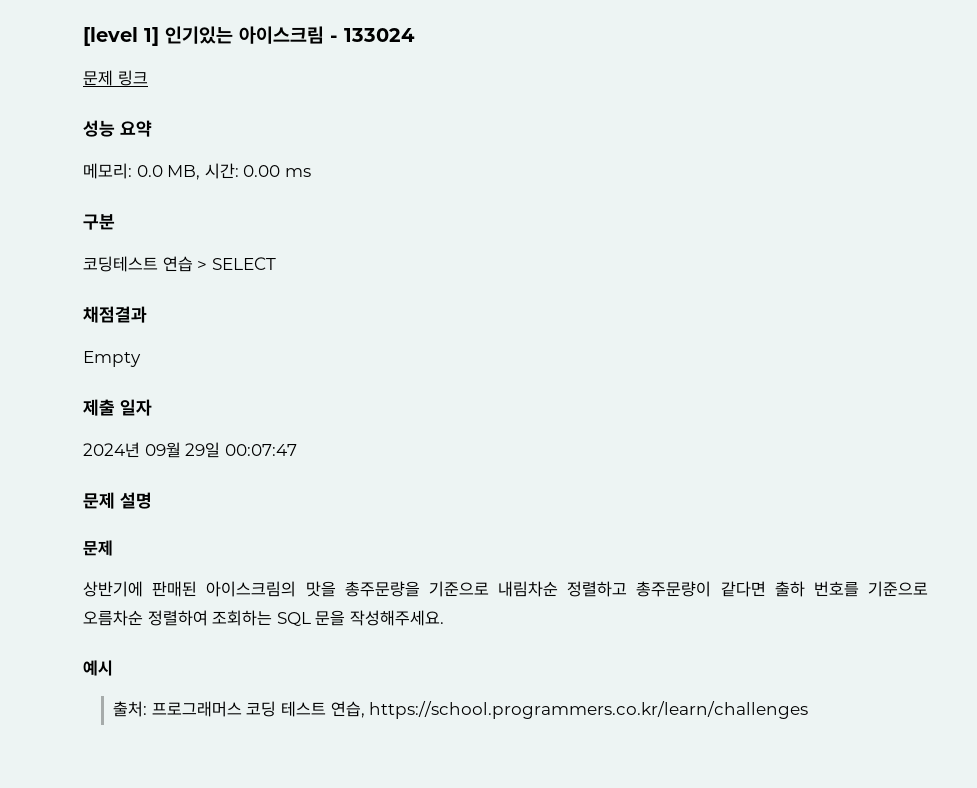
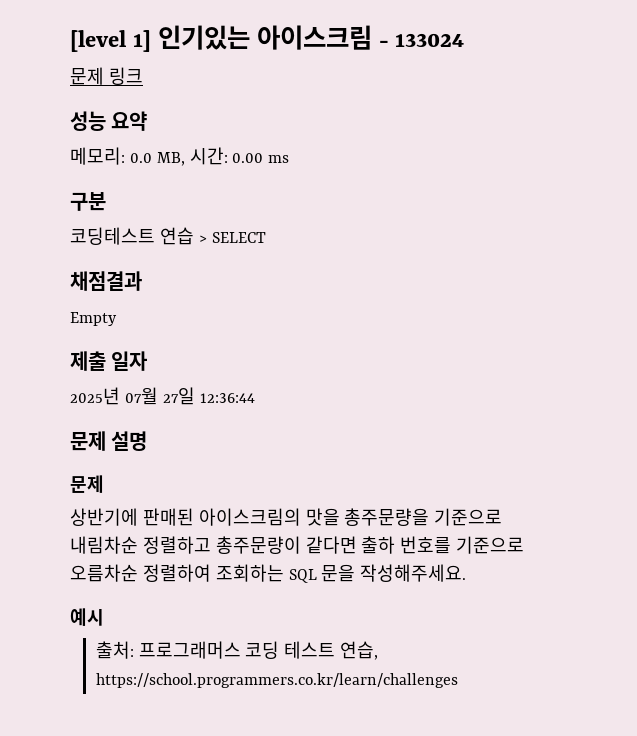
- 2024년 09월 29일 00:07:47
+ 2025년 07월 27일 12:36:44

